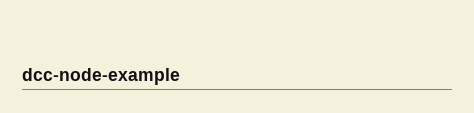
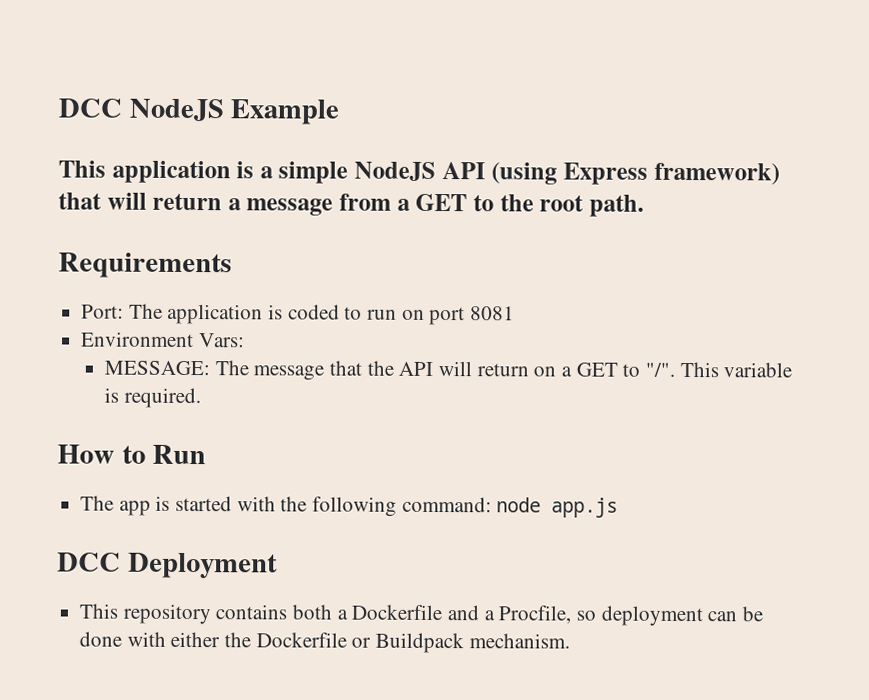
- dcc-node-example
+ DCC NodeJS Example
+ This application is a simple NodeJS API (using Express framework) that will return a message from a GET to the root path.
+ Requirements
+ Port: The application is coded to run on port 8081
+ Environment Vars:
+ MESSAGE: The message that the API will return on a GET to "/". This variable is required.
+ How to Run
+ The app is started with the following command: node app.js
+ DCC Deployment
+ This repository contains both a Dockerfile and a Procfile, so deployment can be done with either the Dockerfile or Buildpack mechanism.

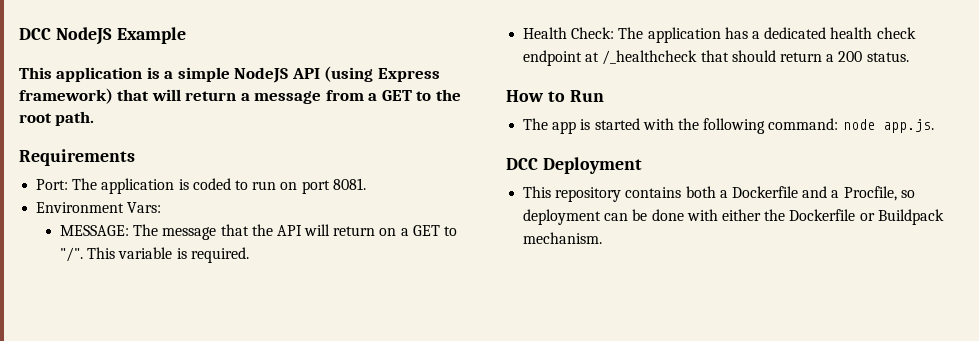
- Port: The application is coded to run on port 8081
+ Port: The application is coded to run on port 8081.
+ Health Check: The application has a dedicated health check endpoint at /_healthcheck that should return a 200 status.
- The app is started with the following command: node app.js
+ The app is started with the following command: node app.js.

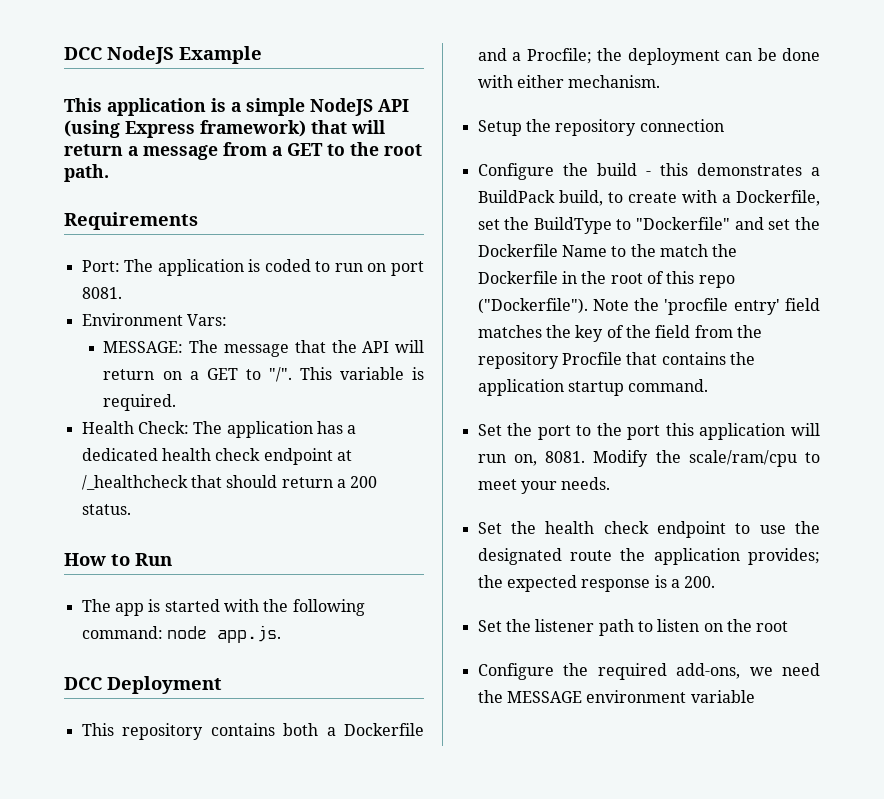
- This repository contains both a Dockerfile and a Procfile, so deployment can be done with either the Dockerfile or Buildpack mechanism.
+ This repository contains both a Dockerfile and a Procfile; the deployment can be done with either mechanism.
+ Setup the repository connection
+ Configure the build - this demonstrates a BuildPack build, to create with a Dockerfile, set the BuildType to "Dockerfile" and set the Dockerfile Name to the match the Dockerfile in the root of this repo ("Dockerfile"). Note the 'procfile entry' field matches the key of the field from the repository Procfile that contains the application startup command.
+ Set the port to the port this application will run on, 8081. Modify the scale/ram/cpu to meet your needs.
+ Set the health check endpoint to use the designated route the application provides; the expected response is a 200.
+ Set the listener path to listen on the root
+ Configure the required add-ons, we need the MESSAGE environment variable

